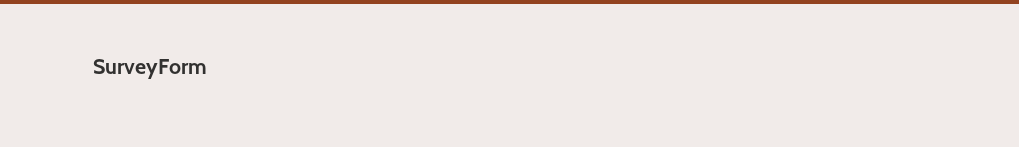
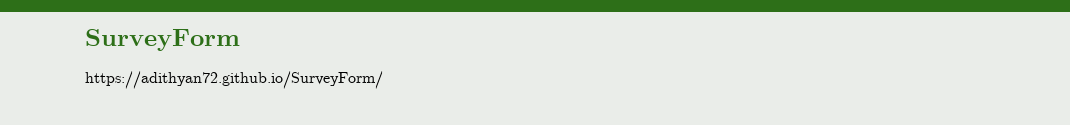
+ https://adithyan72.github.io/SurveyForm/

